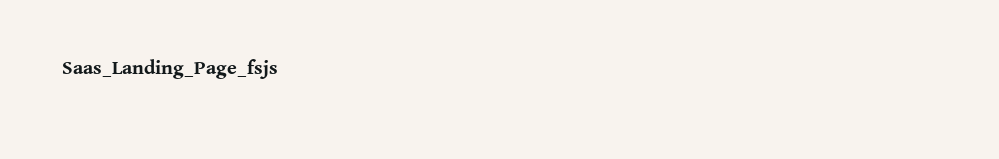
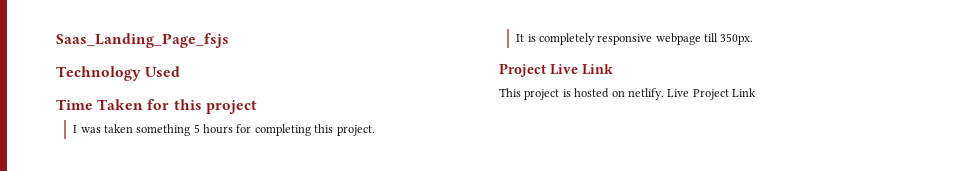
+ Technology Used
+ Time Taken for this project
+ I was taken something 5 hours for completing this project.
+ It is completely responsive webpage till 350px.
+ Project Live Link
+ This project is hosted on netlify. Live Project Link

